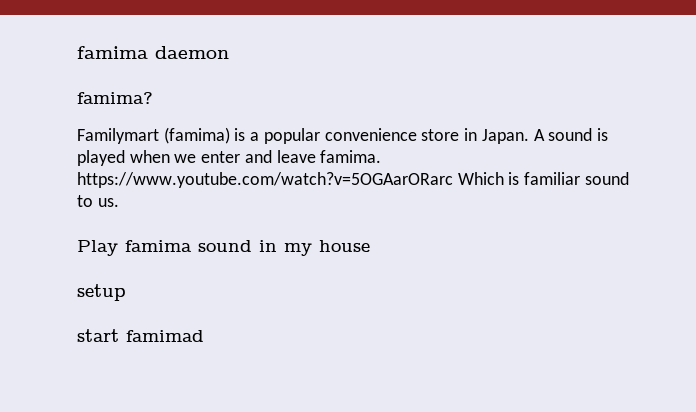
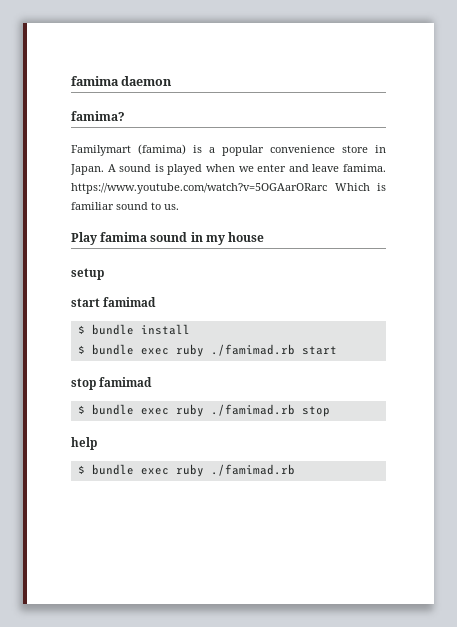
+ $ bundle install
+ $ bundle exec ruby ./famimad.rb start
+ stop famimad
+ $ bundle exec ruby ./famimad.rb stop
+ help
+ $ bundle exec ruby ./famimad.rb

